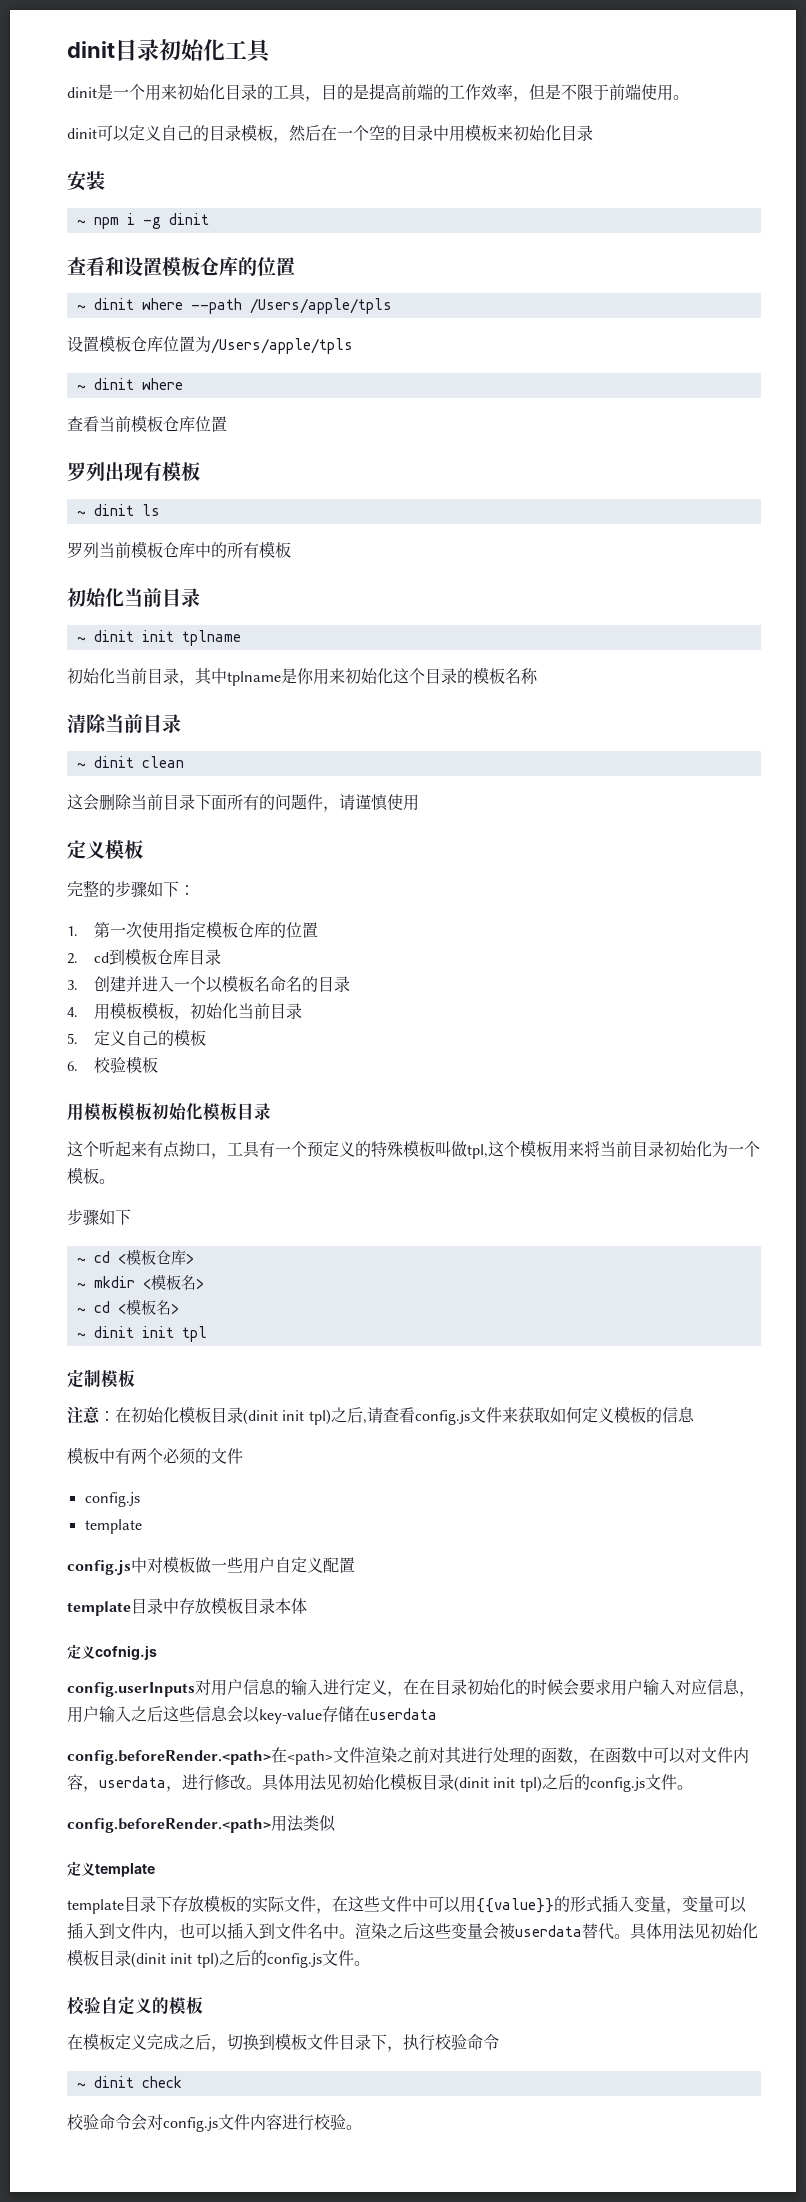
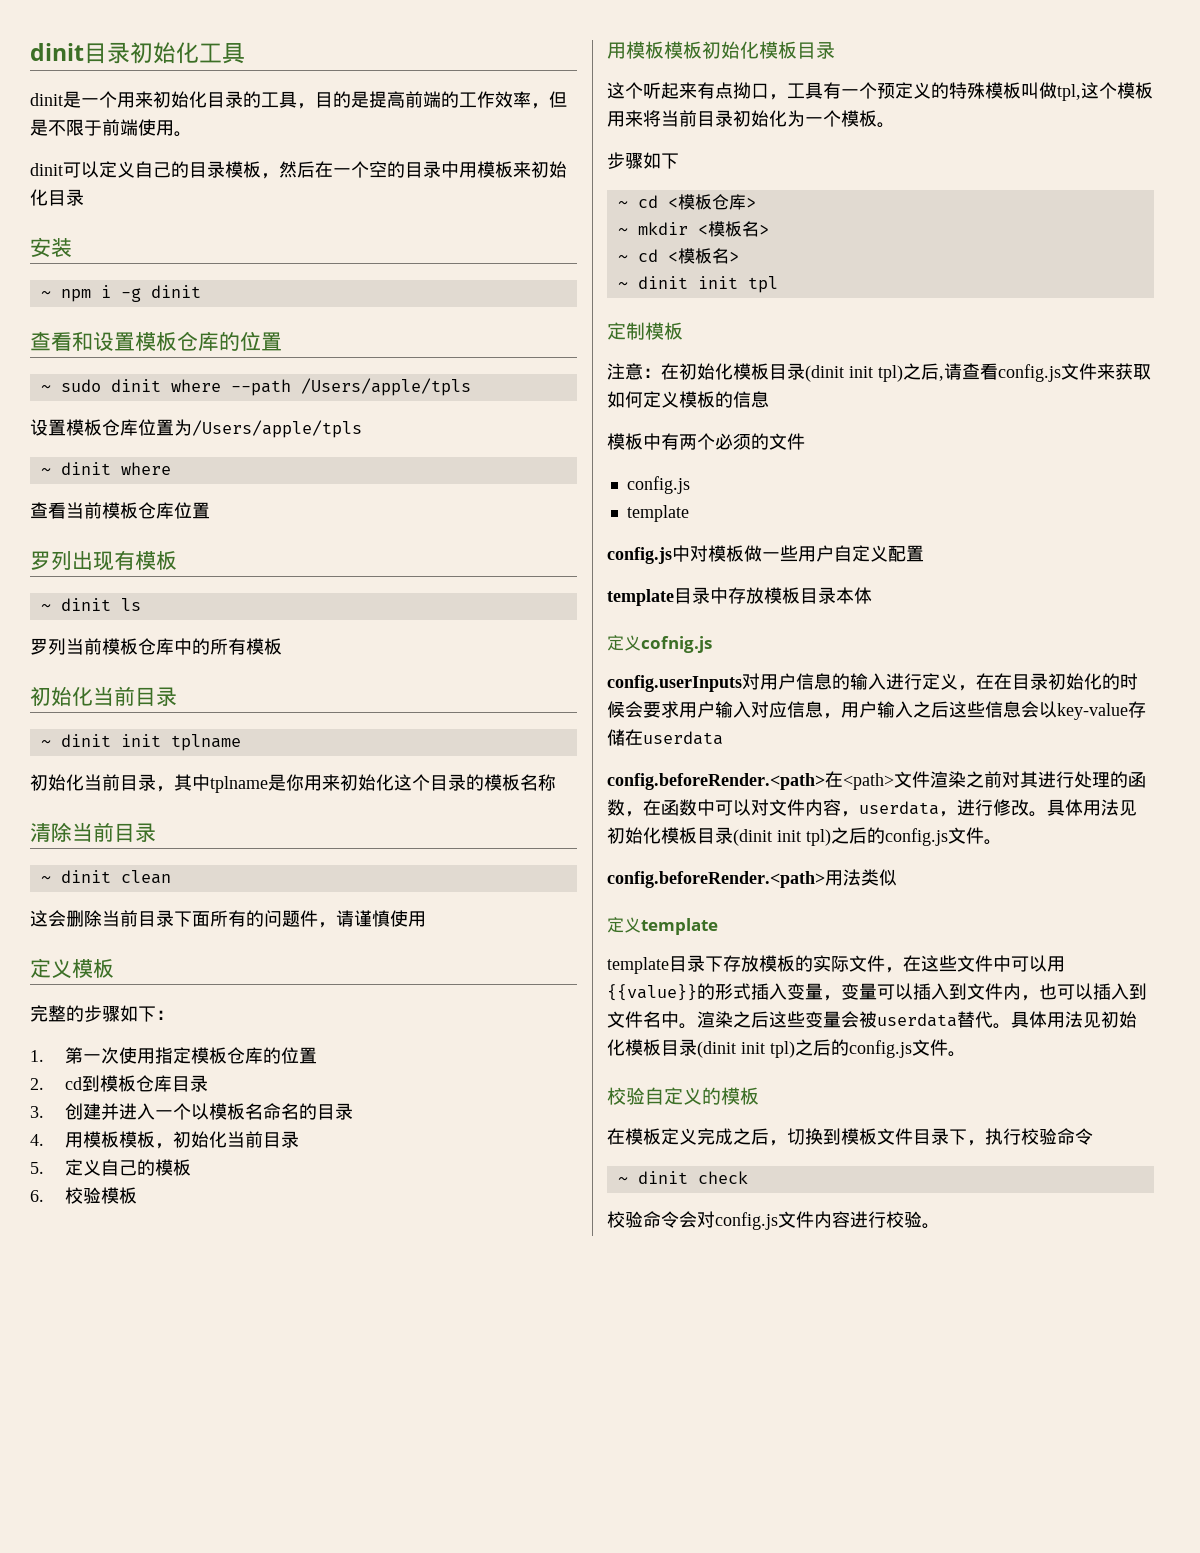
- ~ dinit where --path /Users/apple/tpls
+ ~ sudo dinit where --path /Users/apple/tpls

